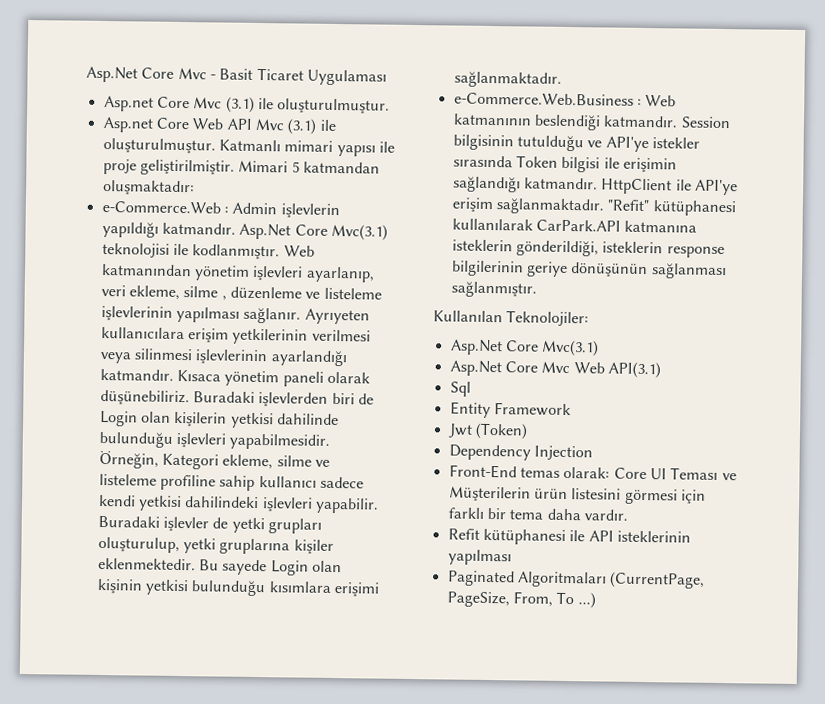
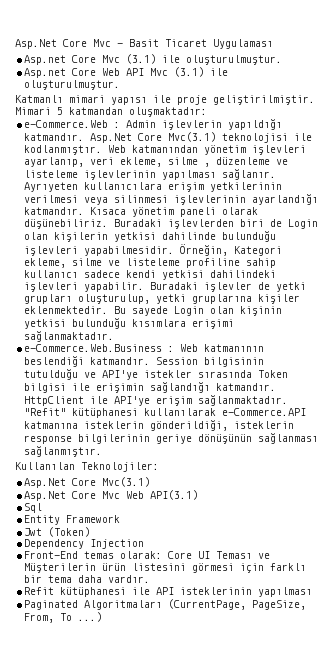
- Asp.net Core Web API Mvc (3.1) ile oluşturulmuştur. Katmanlı mimari yapısı ile proje geliştirilmiştir.
+ Asp.net Core Web API Mvc (3.1) ile oluşturulmuştur.
+ Katmanlı mimari yapısı ile proje geliştirilmiştir.
- "Refit" kütüphanesi kullanılarak CarPark.API katmanına isteklerin gönderildiği, isteklerin response bilgilerinin geriye dönüşünün sağlanması sağlanmıştır.
+ "Refit" kütüphanesi kullanılarak e-Commerce.API katmanına isteklerin gönderildiği, isteklerin response bilgilerinin geriye dönüşünün sağlanması sağlanmıştır.

